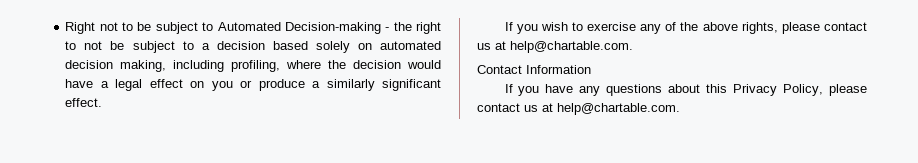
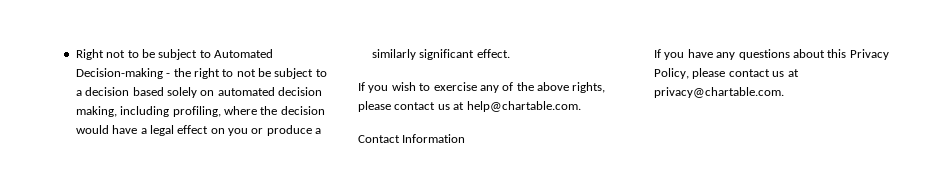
- If you have any questions about this Privacy Policy, please contact us at help@chartable.com.
+ If you have any questions about this Privacy Policy, please contact us at privacy@chartable.com.

